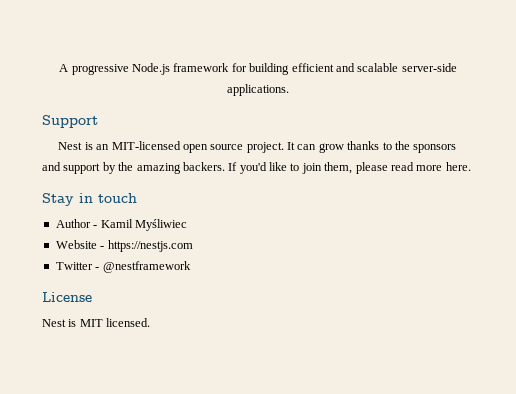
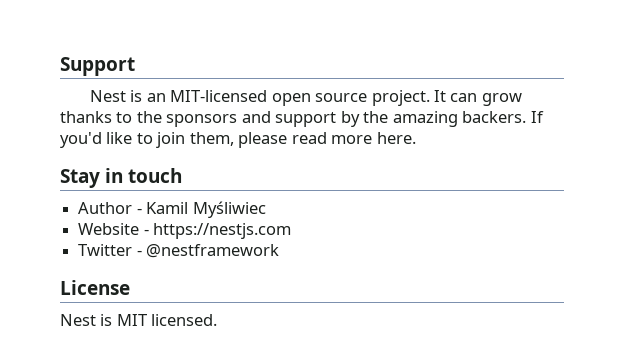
- A progressive Node.js framework for building efficient and scalable server-side applications.

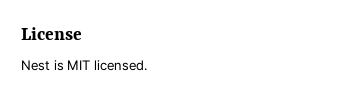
- Support
- Nest is an MIT-licensed open source project. It can grow thanks to the sponsors and support by the amazing backers. If you'd like to join them, please read more here.
- Stay in touch
- Author - Kamil Myśliwiec
- Website - https://nestjs.com
- Twitter - @nestframework

